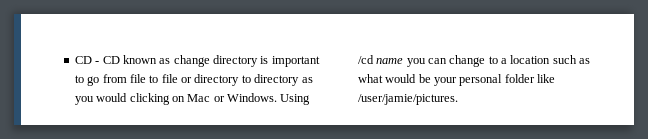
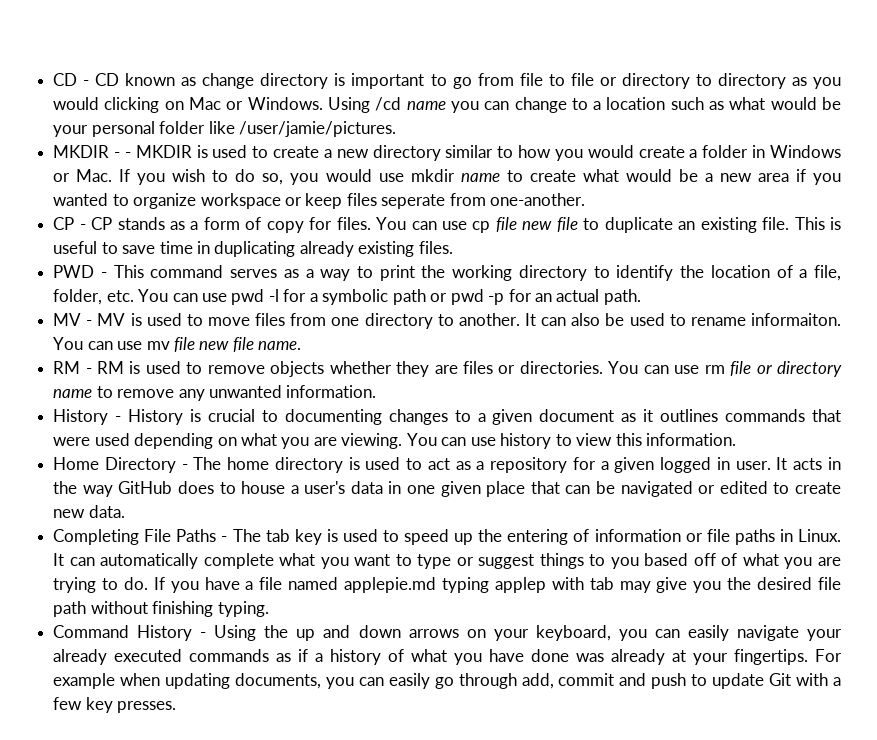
+ MKDIR - - MKDIR is used to create a new directory similar to how you would create a folder in Windows or Mac. If you wish to do so, you would use mkdir name to create what would be a new area if you wanted to organize workspace or keep files seperate from one-another.
+ CP - CP stands as a form of copy for files. You can use cp file new file to duplicate an existing file. This is useful to save time in duplicating already existing files.
+ PWD - This command serves as a way to print the working directory to identify the location of a file, folder, etc. You can use pwd -l for a symbolic path or pwd -p for an actual path.
+ MV - MV is used to move files from one directory to another. It can also be used to rename informaiton. You can use mv file new file name.
+ RM - RM is used to remove objects whether they are files or directories. You can use rm file or directory name to remove any unwanted information.
+ History - History is crucial to documenting changes to a given document as it outlines commands that were used depending on what you are viewing. You can use history to view this information.
+ Home Directory - The home directory is used to act as a repository for a given logged in user. It acts in the way GitHub does to house a user's data in one given place that can be navigated or edited to create new data.
+ Completing File Paths - The tab key is used to speed up the entering of information or file paths in Linux. It can automatically complete what you want to type or suggest things to you based off of what you are trying to do. If you have a file named applepie.md typing applep with tab may give you the desired file path without finishing typing.
+ Command History - Using the up and down arrows on your keyboard, you can easily navigate your already executed commands as if a history of what you have done was already at your fingertips. For example when updating documents, you can easily go through add, commit and push to update Git with a few key presses.

